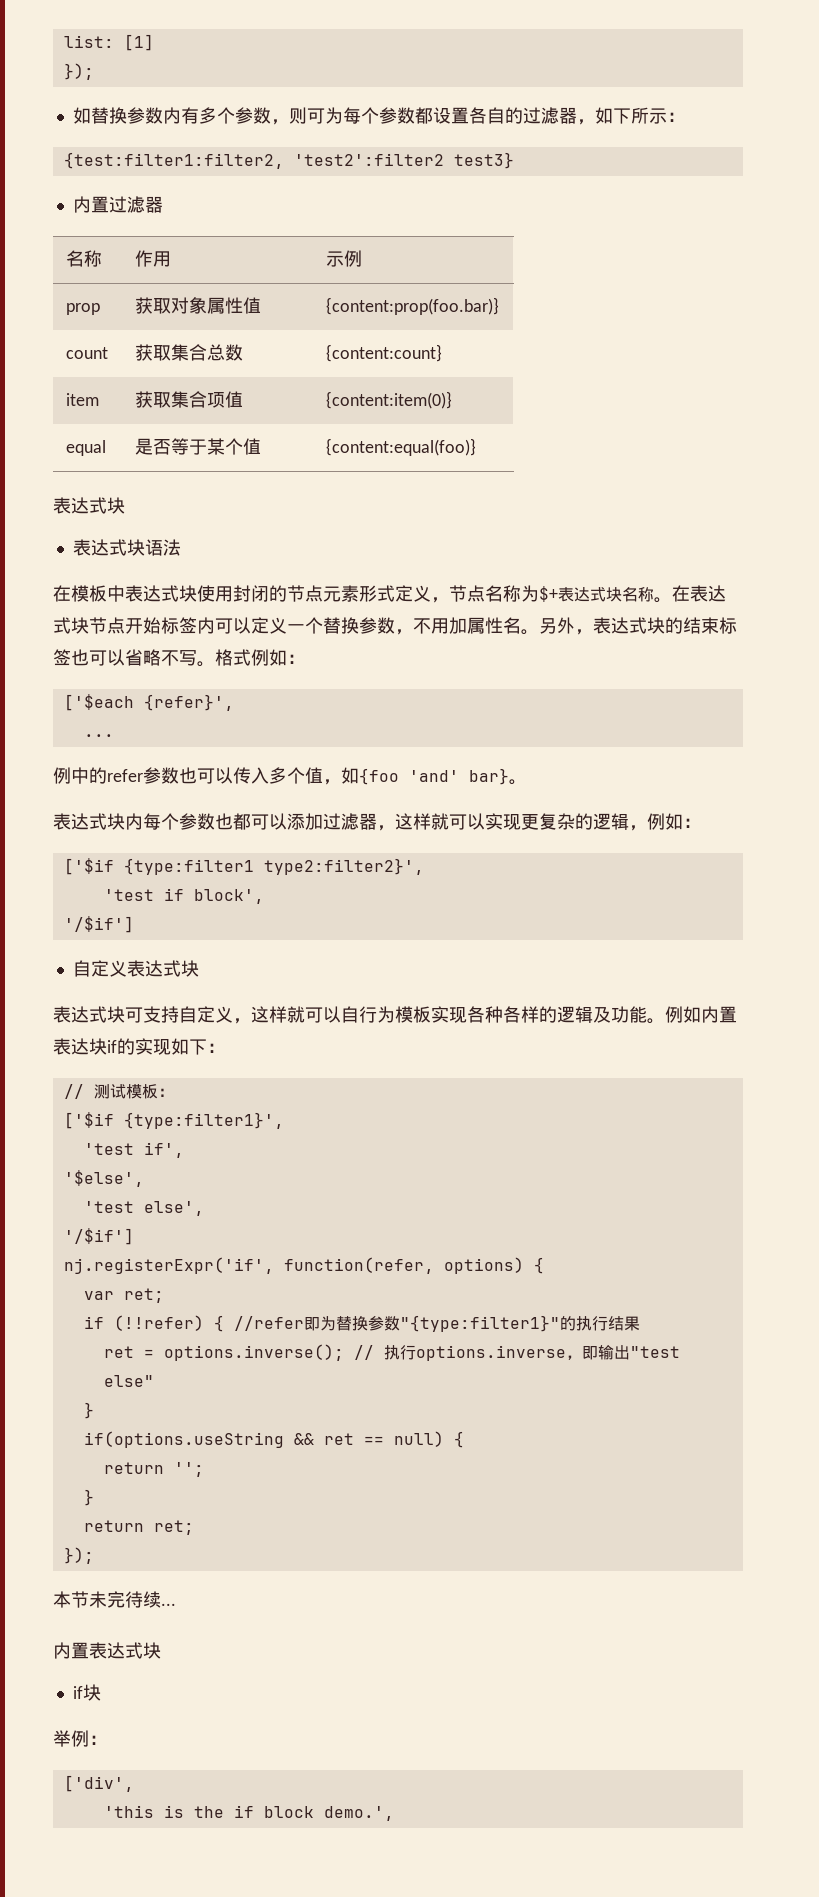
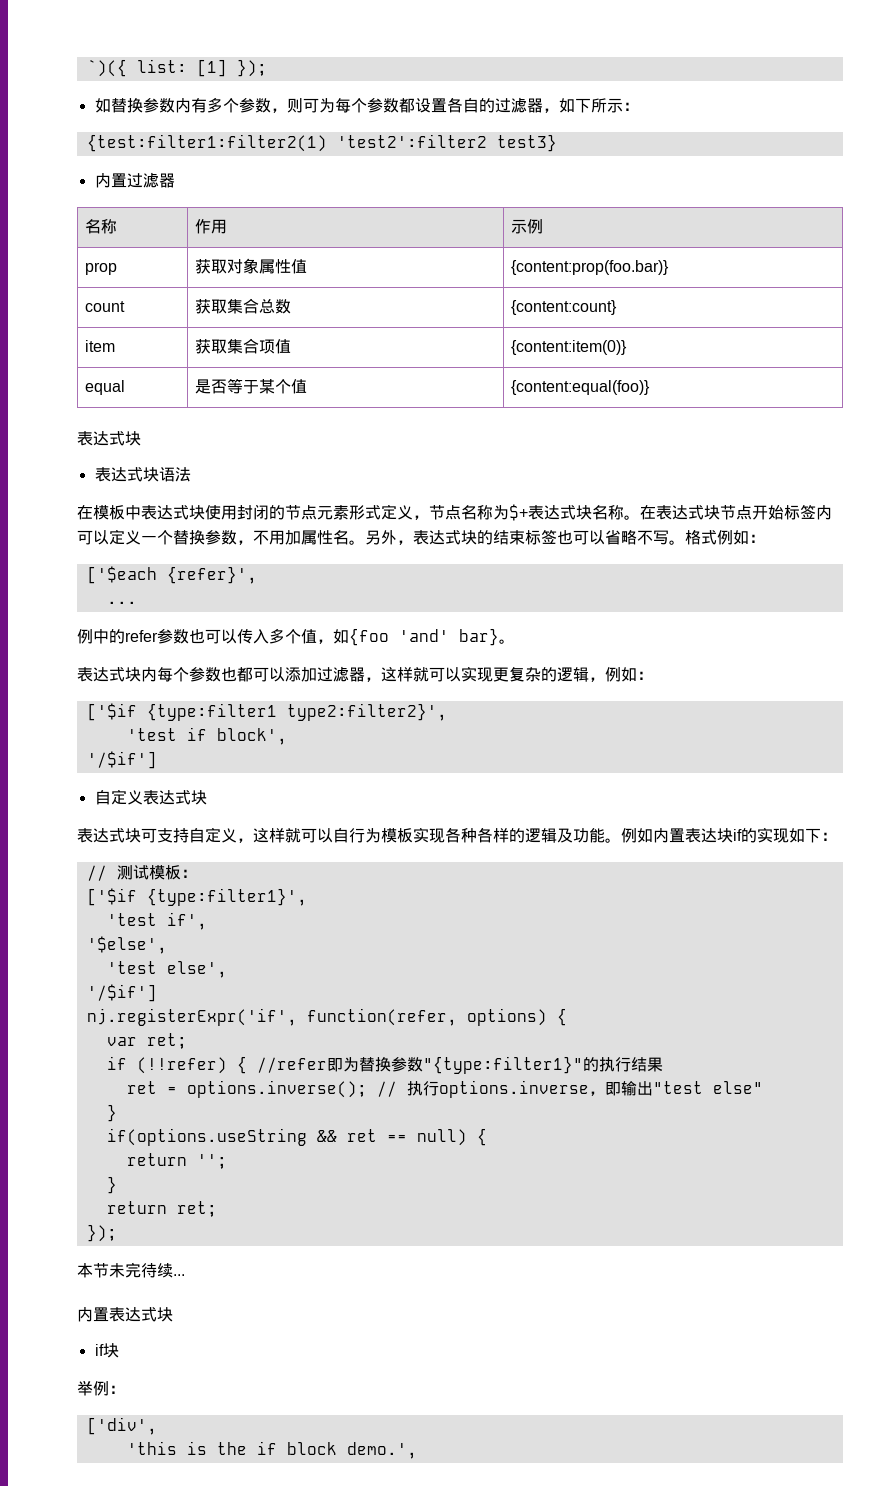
- list: [1]
- });
+ `)({ list: [1] });
- {test:filter1:filter2, 'test2':filter2 test3}
+ {test:filter1:filter2(1) 'test2':filter2 test3}

